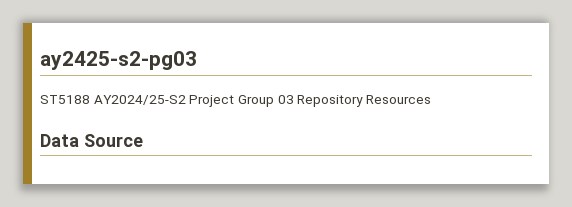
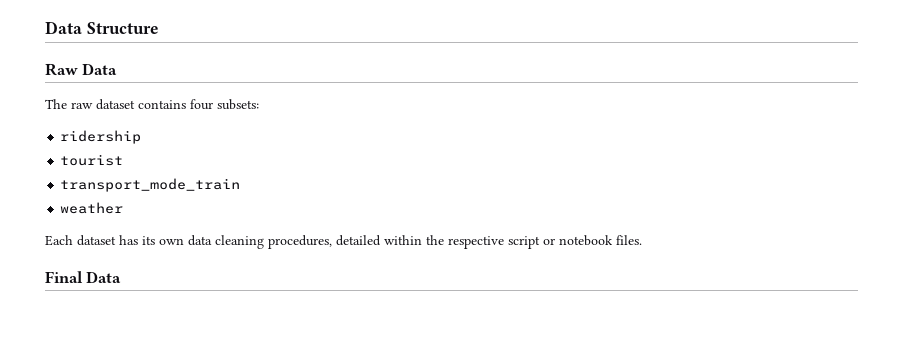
- ay2425-s2-pg03
- ST5188 AY2024/25-S2 Project Group 03 Repository Resources
- Data Source
+ Data Structure
+ Raw Data
+ The raw dataset contains four subsets:
+ ridership
+ tourist
+ transport_mode_train
+ weather
+ Each dataset has its own data cleaning procedures, detailed within the respective script or notebook files.
+ Final Data

